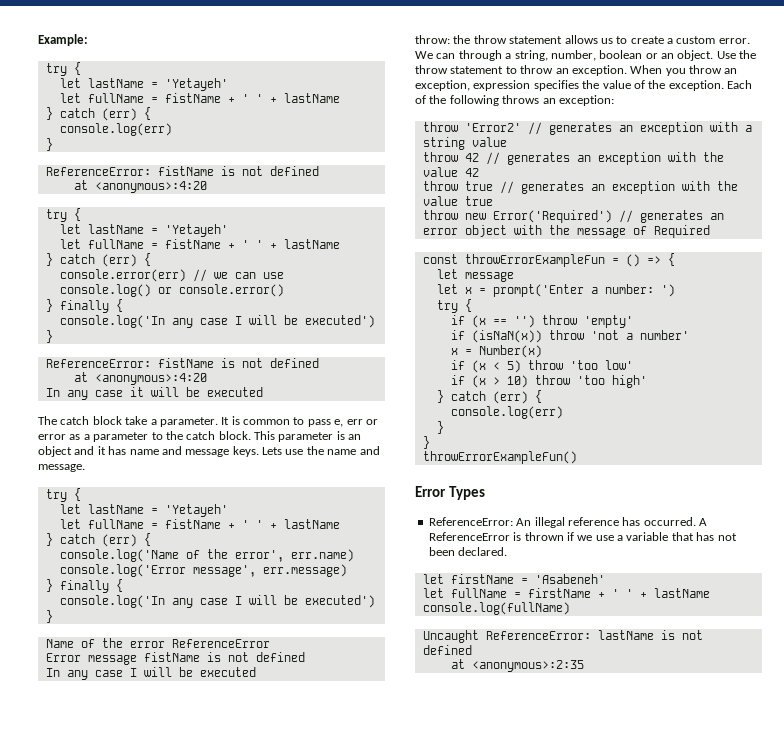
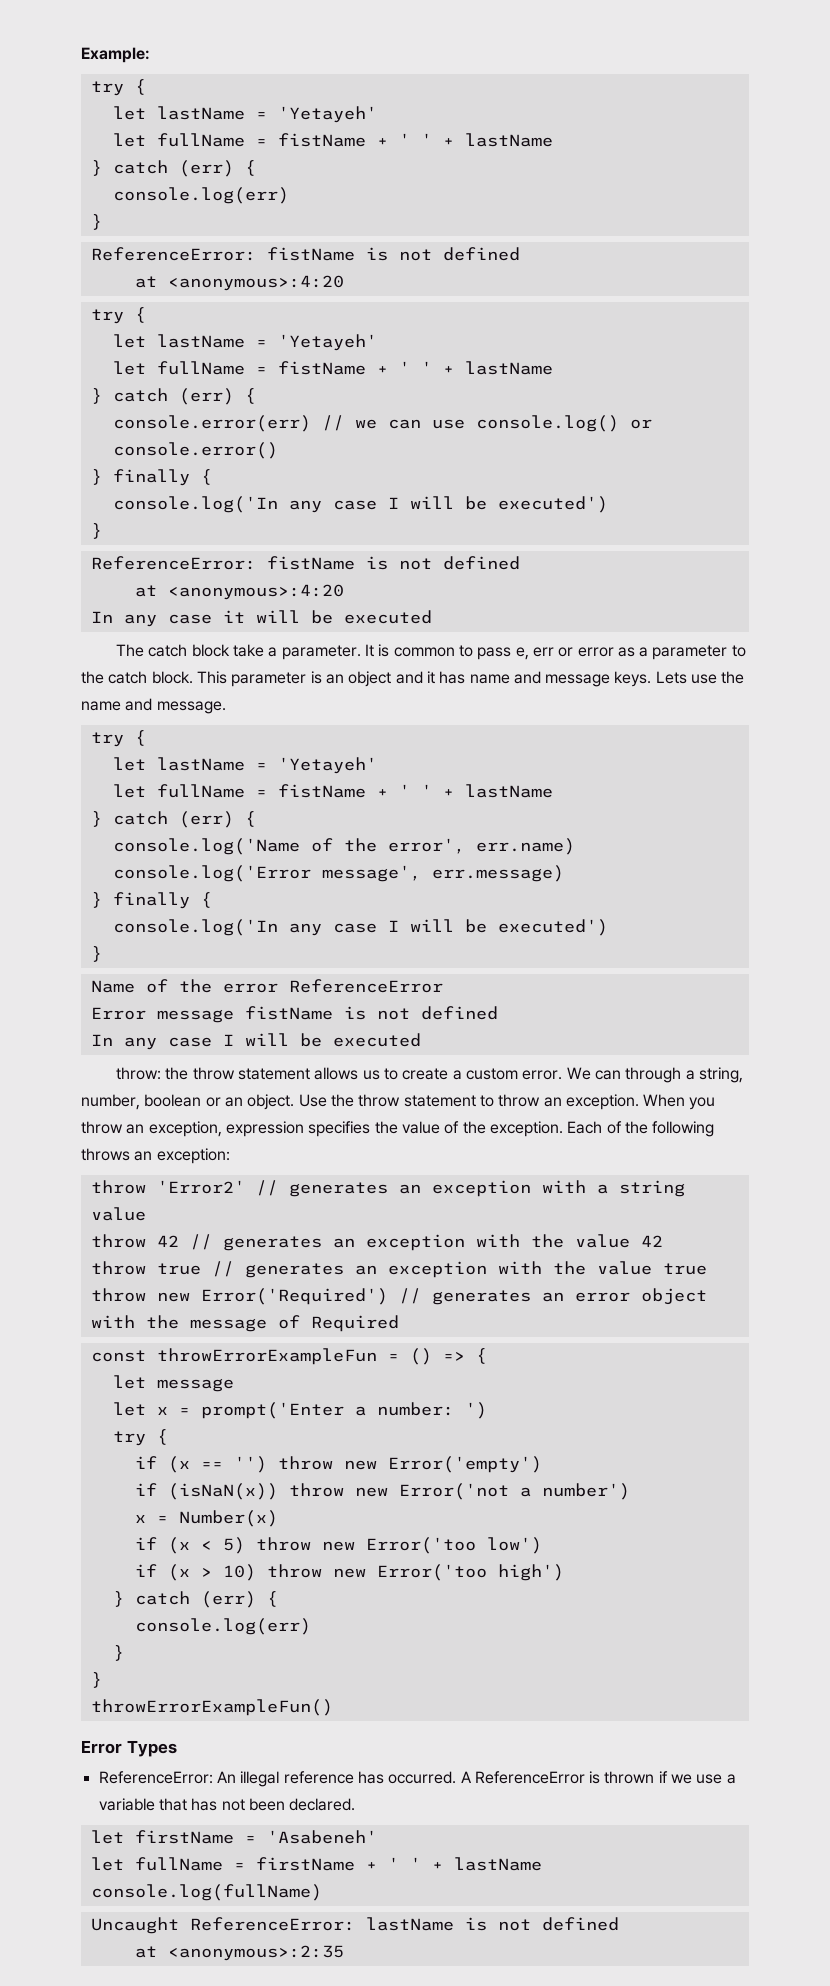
- if (x == '') throw 'empty'
+ if (x == '') throw new Error('empty')
- if (isNaN(x)) throw 'not a number'
+ if (isNaN(x)) throw new Error('not a number')
- if (x < 5) throw 'too low'
+ if (x < 5) throw new Error('too low')
- if (x > 10) throw 'too high'
+ if (x > 10) throw new Error('too high')

